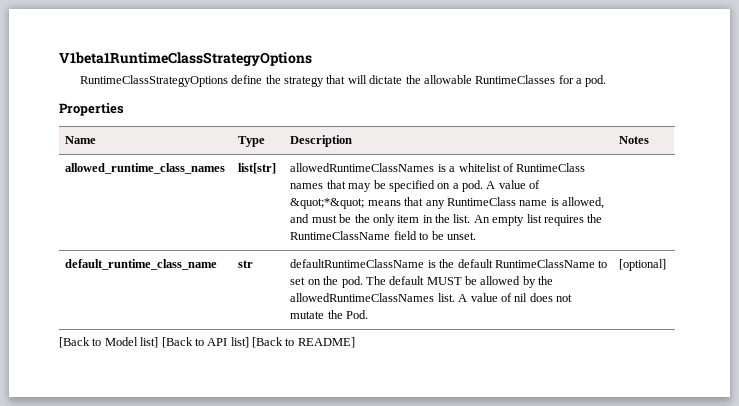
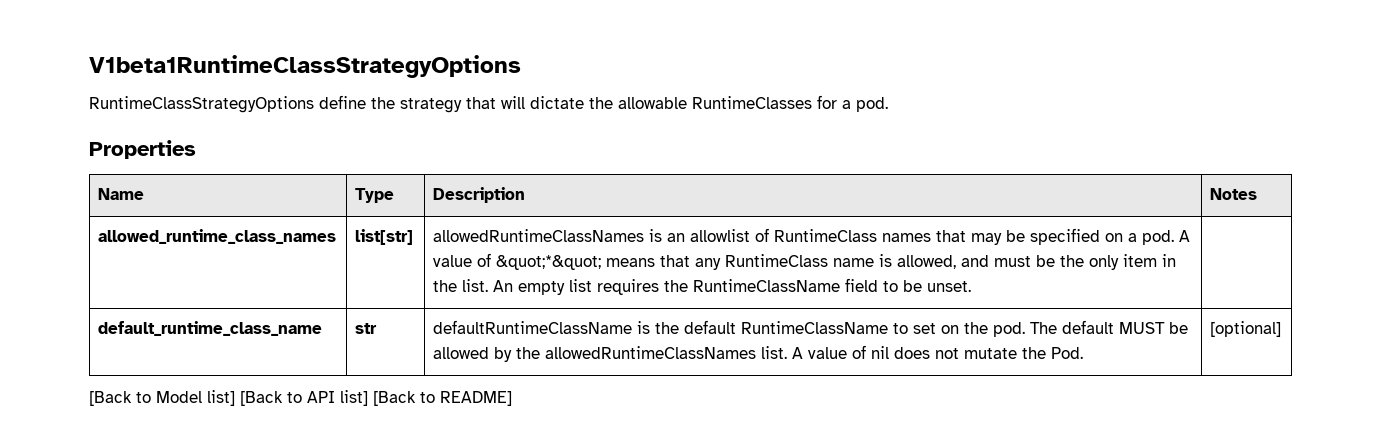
- allowedRuntimeClassNames is a whitelist of RuntimeClass names that may be specified on a pod.
+ allowedRuntimeClassNames is an allowlist of RuntimeClass names that may be specified on a pod.

